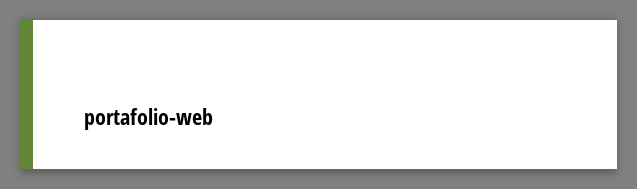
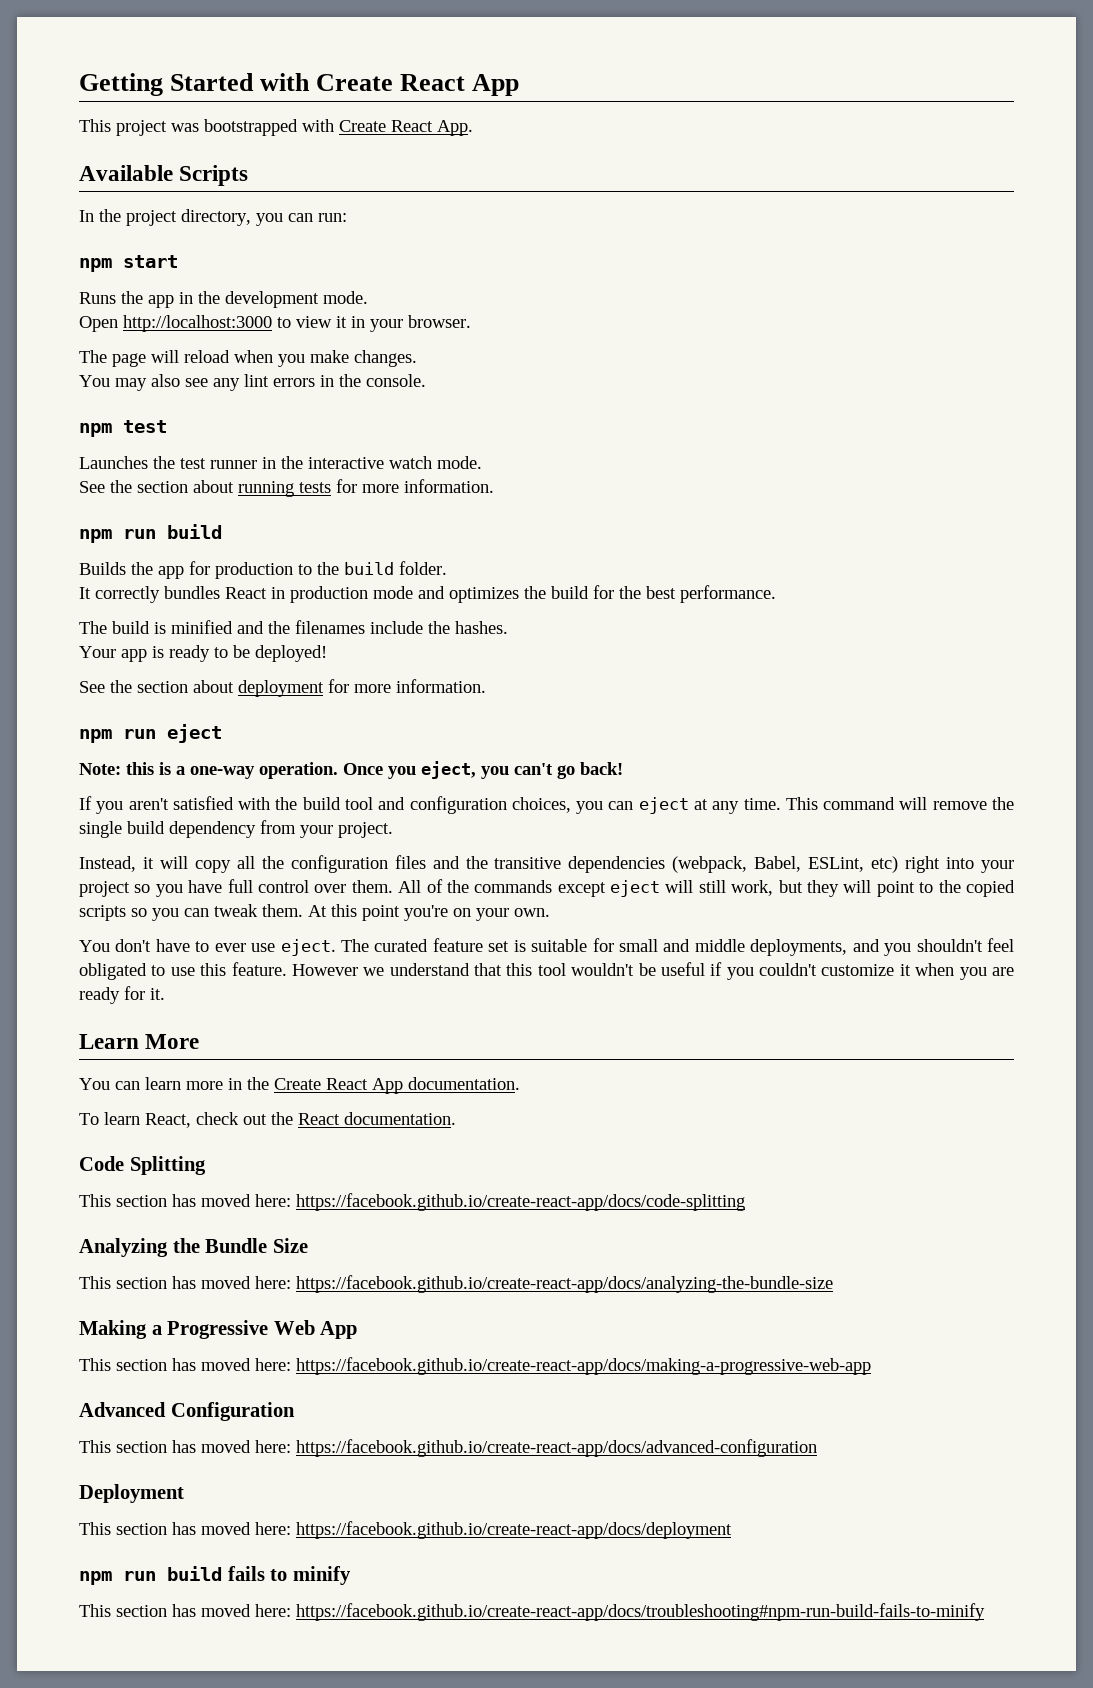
- portafolio-web
+ Getting Started with Create React App
+ This project was bootstrapped with Create React App.
+ Available Scripts
+ In the project directory, you can run:
+ npm start
+ Runs the app in the development mode.
+ Open http://localhost:3000 to view it in your browser.
+ The page will reload when you make changes.
+ You may also see any lint errors in the console.
+ npm test
+ Launches the test runner in the interactive watch mode.
+ See the section about running tests for more information.
+ npm run build
+ Builds the app for production to the build folder.
+ It correctly bundles React in production mode and optimizes the build for the best performance.
+ The build is minified and the filenames include the hashes.
+ Your app is ready to be deployed!
+ See the section about deployment for more information.
+ npm run eject
+ Note: this is a one-way operation. Once you eject, you can't go back!
+ If you aren't satisfied with the build tool and configuration choices, you can eject at any time. This command will remove the single build dependency from your project.
+ Instead, it will copy all the configuration files and the transitive dependencies (webpack, Babel, ESLint, etc) right into your project so you have full control over them. All of the commands except eject will still work, but they will point to the copied scripts so you can tweak them. At this point you're on your own.
+ You don't have to ever use eject. The curated feature set is suitable for small and middle deployments, and you shouldn't feel obligated to use this feature. However we understand that this tool wouldn't be useful if you couldn't customize it when you are ready for it.
+ Learn More
+ You can learn more in the Create React App documentation.
+ To learn React, check out the React documentation.
+ Code Splitting
+ This section has moved here: https://facebook.github.io/create-react-app/docs/code-splitting
+ Analyzing the Bundle Size
+ This section has moved here: https://facebook.github.io/create-react-app/docs/analyzing-the-bundle-size
+ Making a Progressive Web App
+ This section has moved here: https://facebook.github.io/create-react-app/docs/making-a-progressive-web-app
+ Advanced Configuration
+ This section has moved here: https://facebook.github.io/create-react-app/docs/advanced-configuration
+ Deployment
+ This section has moved here: https://facebook.github.io/create-react-app/docs/deployment
+ npm run build fails to minify
+ This section has moved here: https://facebook.github.io/create-react-app/docs/troubleshooting#npm-run-build-fails-to-minify

